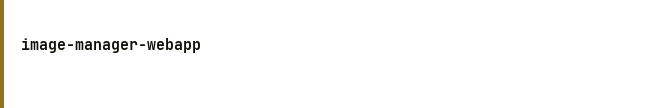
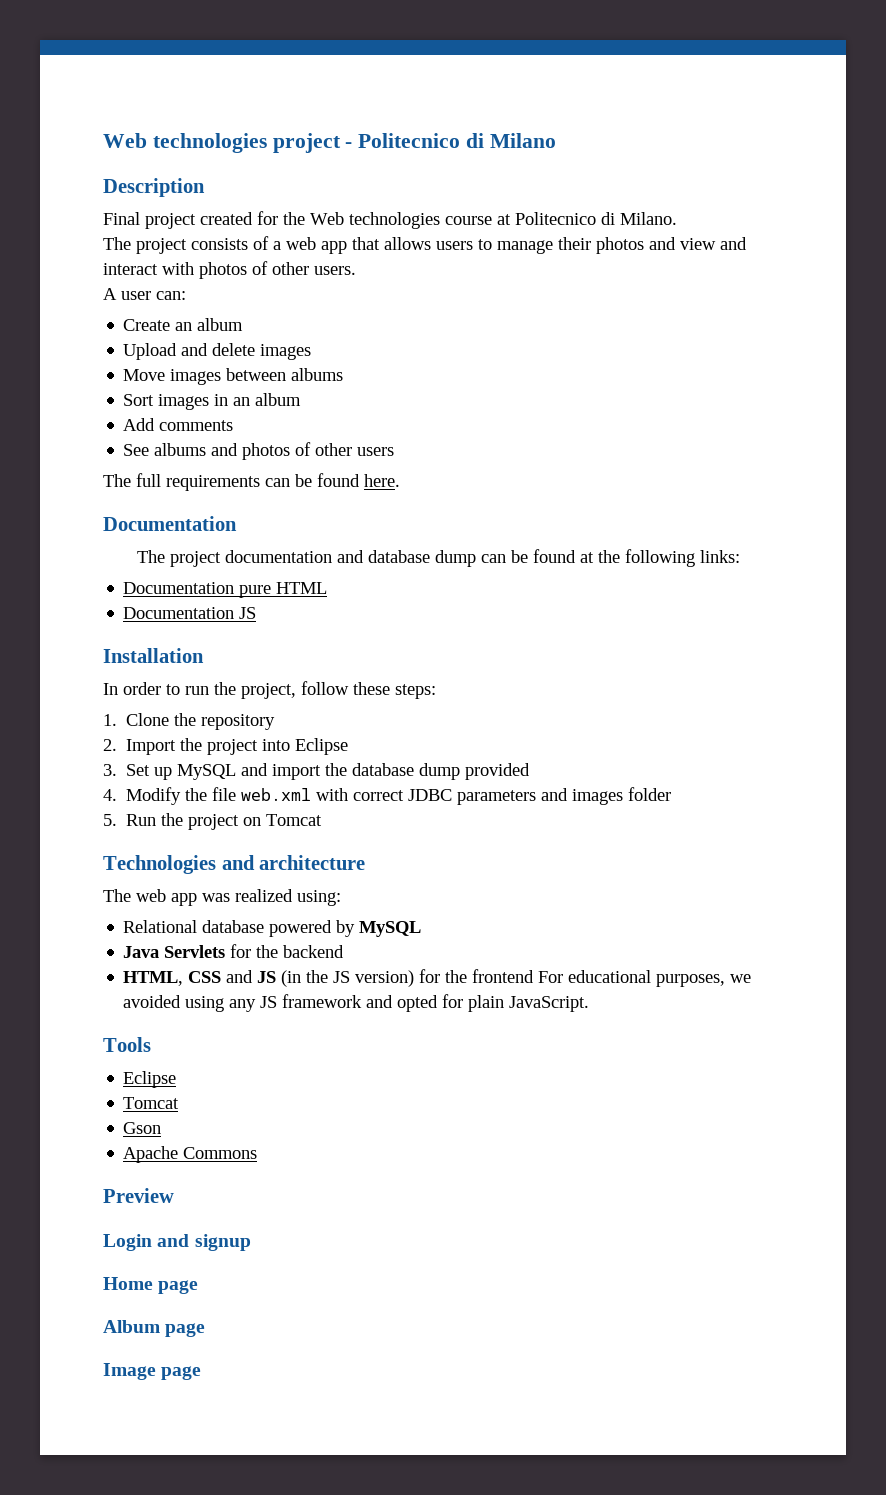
- image-manager-webapp
+ Web technologies project - Politecnico di Milano
+ Description
+ Final project created for the Web technologies course at Politecnico di Milano.
+ The project consists of a web app that allows users to manage their photos and view and interact with photos of other users.
+ A user can:
+ Create an album
+ Upload and delete images
+ Move images between albums
+ Sort images in an album
+ Add comments
+ See albums and photos of other users
+ The full requirements can be found here.
+ Documentation
+ The project documentation and database dump can be found at the following links:
+ Documentation pure HTML
+ Documentation JS
+ Installation
+ In order to run the project, follow these steps:
+ 1. Clone the repository
+ 2. Import the project into Eclipse
+ 3. Set up MySQL and import the database dump provided
+ 4. Modify the file web.xml with correct JDBC parameters and images folder
+ 5. Run the project on Tomcat
+ Technologies and architecture
+ The web app was realized using:
+ Relational database powered by MySQL
+ Java Servlets for the backend
+ HTML, CSS and JS (in the JS version) for the frontend For educational purposes, we avoided using any JS framework and opted for plain JavaScript.
+ Tools
+ Eclipse
+ Tomcat
+ Gson
+ Apache Commons
+ Preview
+ Login and signup
+ Home page
+ Album page
+ Image page

